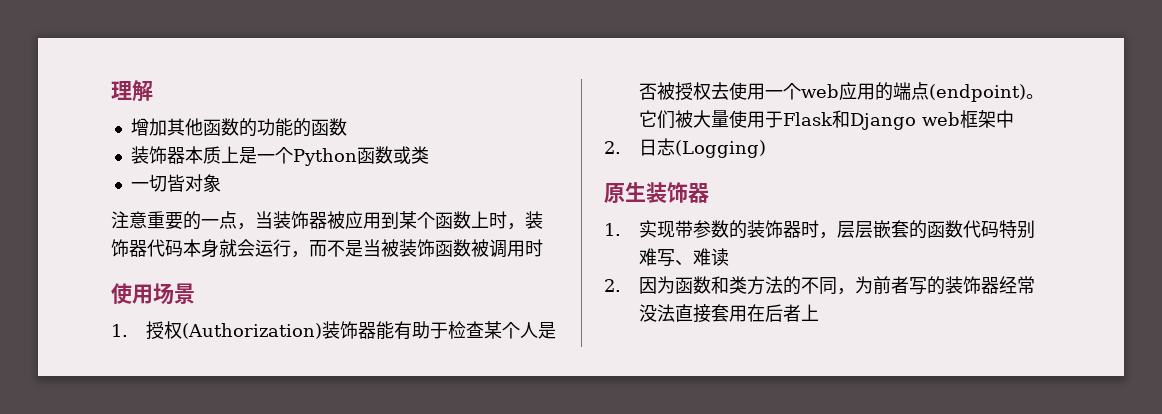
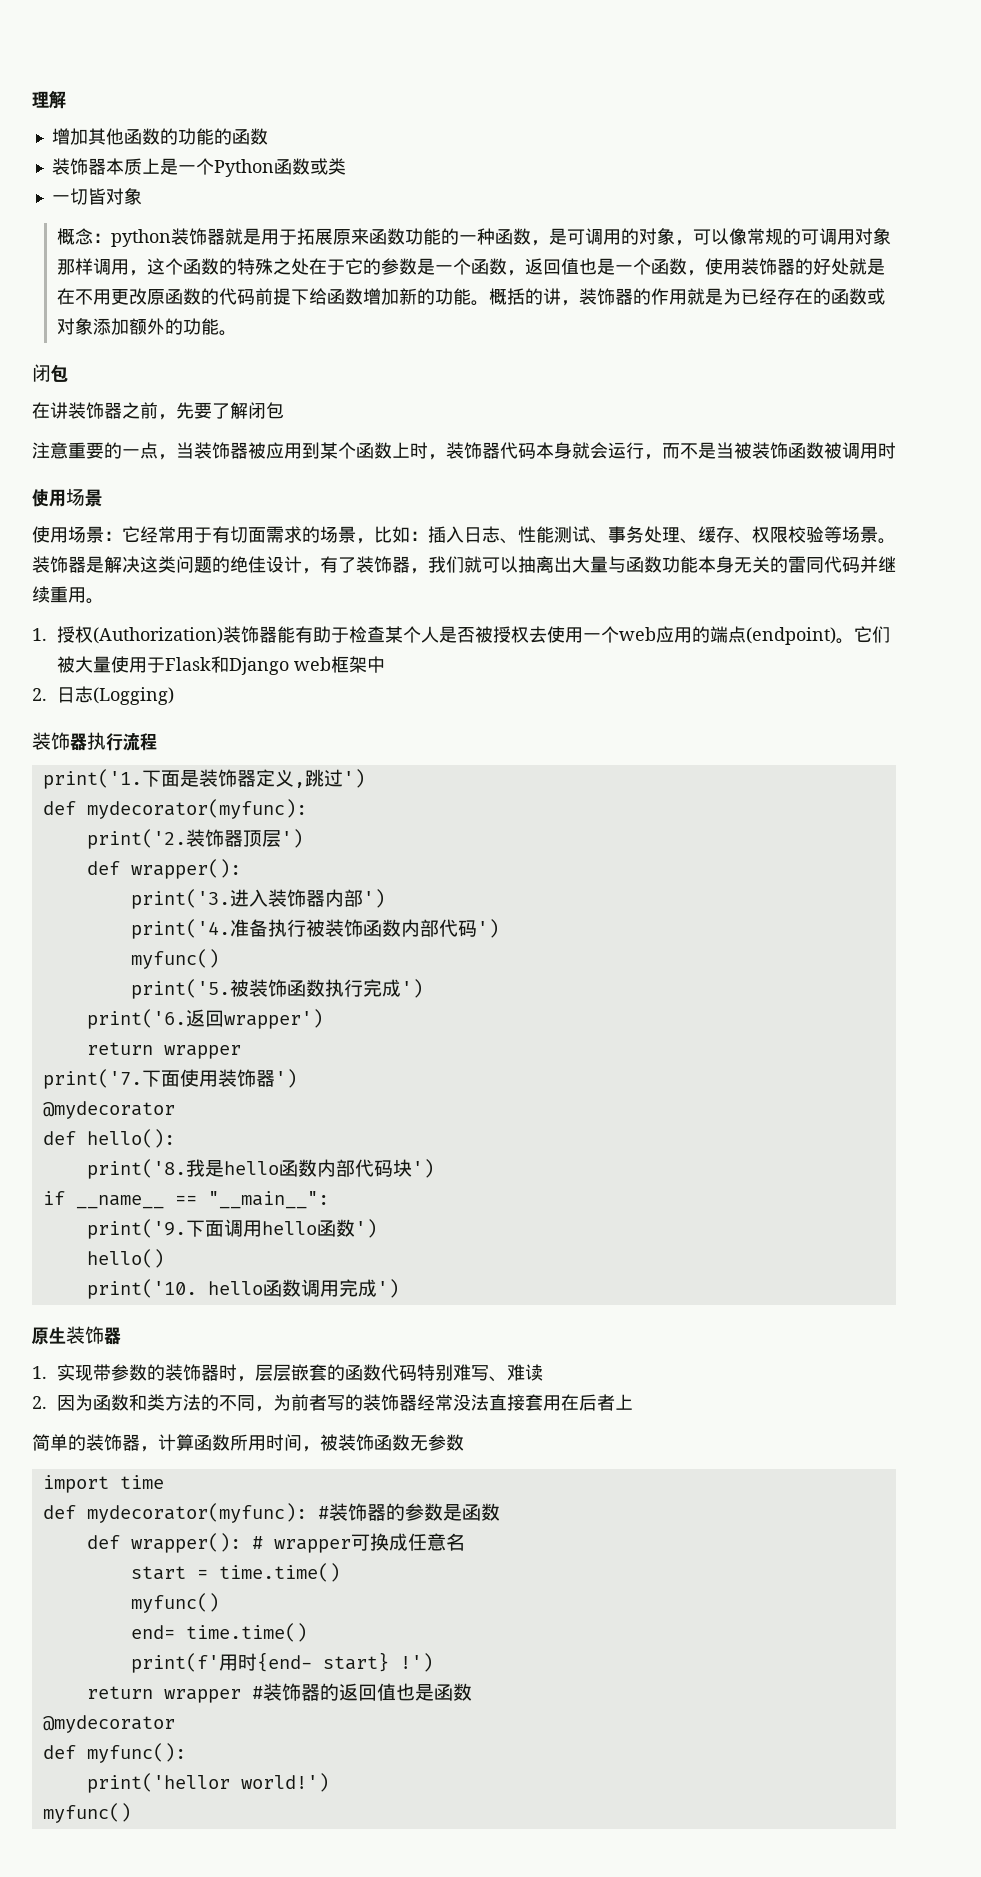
+ 概念：python装饰器就是用于拓展原来函数功能的一种函数，是可调用的对象，可以像常规的可调用对象那样调用，这个函数的特殊之处在于它的参数是一个函数，返回值也是一个函数，使用装饰器的好处就是在不用更改原函数的代码前提下给函数增加新的功能。概括的讲，装饰器的作用就是为已经存在的函数或对象添加额外的功能。
+ 闭包
+ 在讲装饰器之前，先要了解闭包
+ 使用场景：它经常用于有切面需求的场景，比如：插入日志、性能测试、事务处理、缓存、权限校验等场景。装饰器是解决这类问题的绝佳设计，有了装饰器，我们就可以抽离出大量与函数功能本身无关的雷同代码并继续重用。
+ 装饰器执行流程
+ print('1.下面是装饰器定义,跳过')
+ def mydecorator(myfunc):
+ print('2.装饰器顶层')
+ def wrapper():
+ print('3.进入装饰器内部')
+ print('4.准备执行被装饰函数内部代码')
+ myfunc()
+ print('5.被装饰函数执行完成')
+ print('6.返回wrapper')
+ return wrapper
+ print('7.下面使用装饰器')
+ @mydecorator
+ def hello():
+ print('8.我是hello函数内部代码块')
+ if __name__ == "__main__":
+ print('9.下面调用hello函数')
+ hello()
+ print('10. hello函数调用完成')
+ 简单的装饰器，计算函数所用时间，被装饰函数无参数
+ import time
+ def mydecorator(myfunc): #装饰器的参数是函数
+ def wrapper(): # wrapper可换成任意名
+ start = time.time()
+ myfunc()
+ end= time.time()
+ print(f'用时{end- start} !')
+ return wrapper #装饰器的返回值也是函数
+ @mydecorator
+ def myfunc():
+ print('hellor world!')
+ myfunc()

